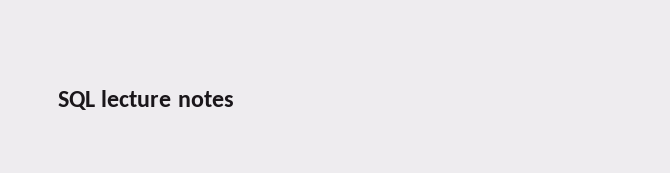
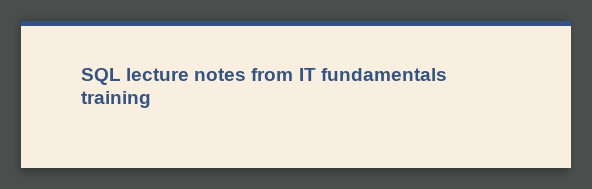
- SQL lecture notes
+ SQL lecture notes from IT fundamentals training

